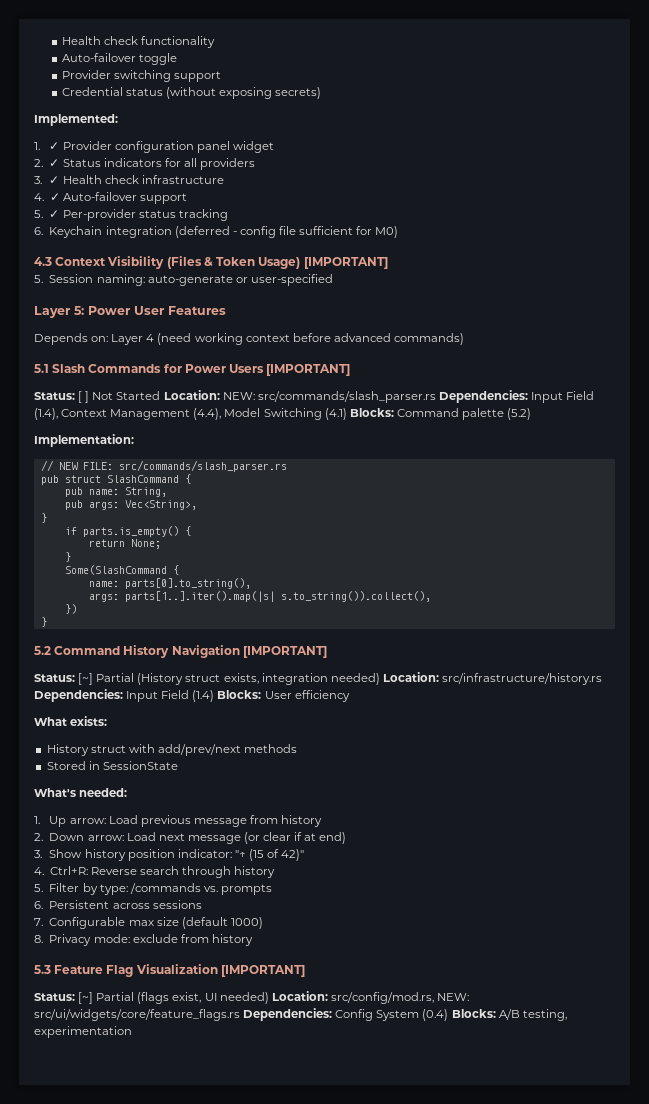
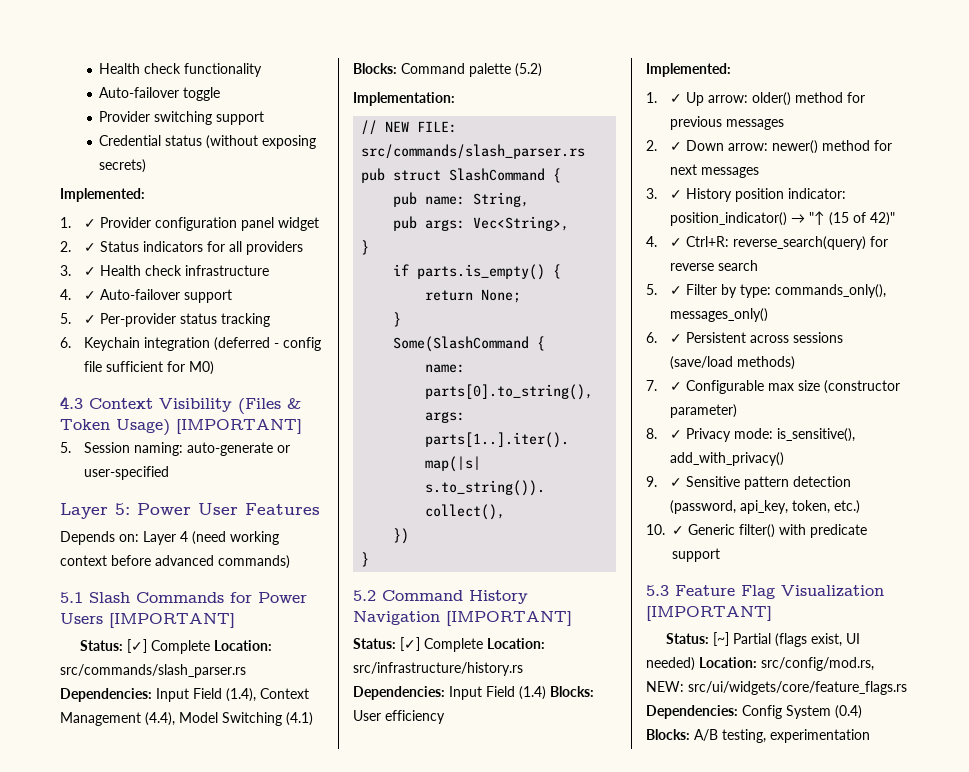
- Status: [ ] Not Started Location: NEW: src/commands/slash_parser.rs Dependencies: Input Field (1.4), Context Management (4.4), Model Switching (4.1) Blocks: Command palette (5.2)
+ Status: [✓] Complete Location: src/commands/slash_parser.rs Dependencies: Input Field (1.4), Context Management (4.4), Model Switching (4.1) Blocks: Command palette (5.2)
- Status: [~] Partial (History struct exists, integration needed) Location: src/infrastructure/history.rs Dependencies: Input Field (1.4) Blocks: User efficiency
- What exists:
- History struct with add/prev/next methods
- Stored in SessionState
- What's needed:
- 1. Up arrow: Load previous message from history
- 2. Down arrow: Load next message (or clear if at end)
- 3. Show history position indicator: "↑ (15 of 42)"
+ Status: [✓] Complete Location: src/infrastructure/history.rs Dependencies: Input Field (1.4) Blocks: User efficiency
+ Implemented:
+ 1. ✓ Up arrow: older() method for previous messages
+ 2. ✓ Down arrow: newer() method for next messages
+ 3. ✓ History position indicator: position_indicator() → "↑ (15 of 42)"
- 4. Ctrl+R: Reverse search through history
- 5. Filter by type: /commands vs. prompts
- 6. Persistent across sessions
+ 4. ✓ Ctrl+R: reverse_search(query) for reverse search
+ 5. ✓ Filter by type: commands_only(), messages_only()
+ 6. ✓ Persistent across sessions (save/load methods)
- 7. Configurable max size (default 1000)
+ 7. ✓ Configurable max size (constructor parameter)
- 8. Privacy mode: exclude from history
+ 8. ✓ Privacy mode: is_sensitive(), add_with_privacy()
+ 9. ✓ Sensitive pattern detection (password, api_key, token, etc.)
+ 10. ✓ Generic filter() with predicate support

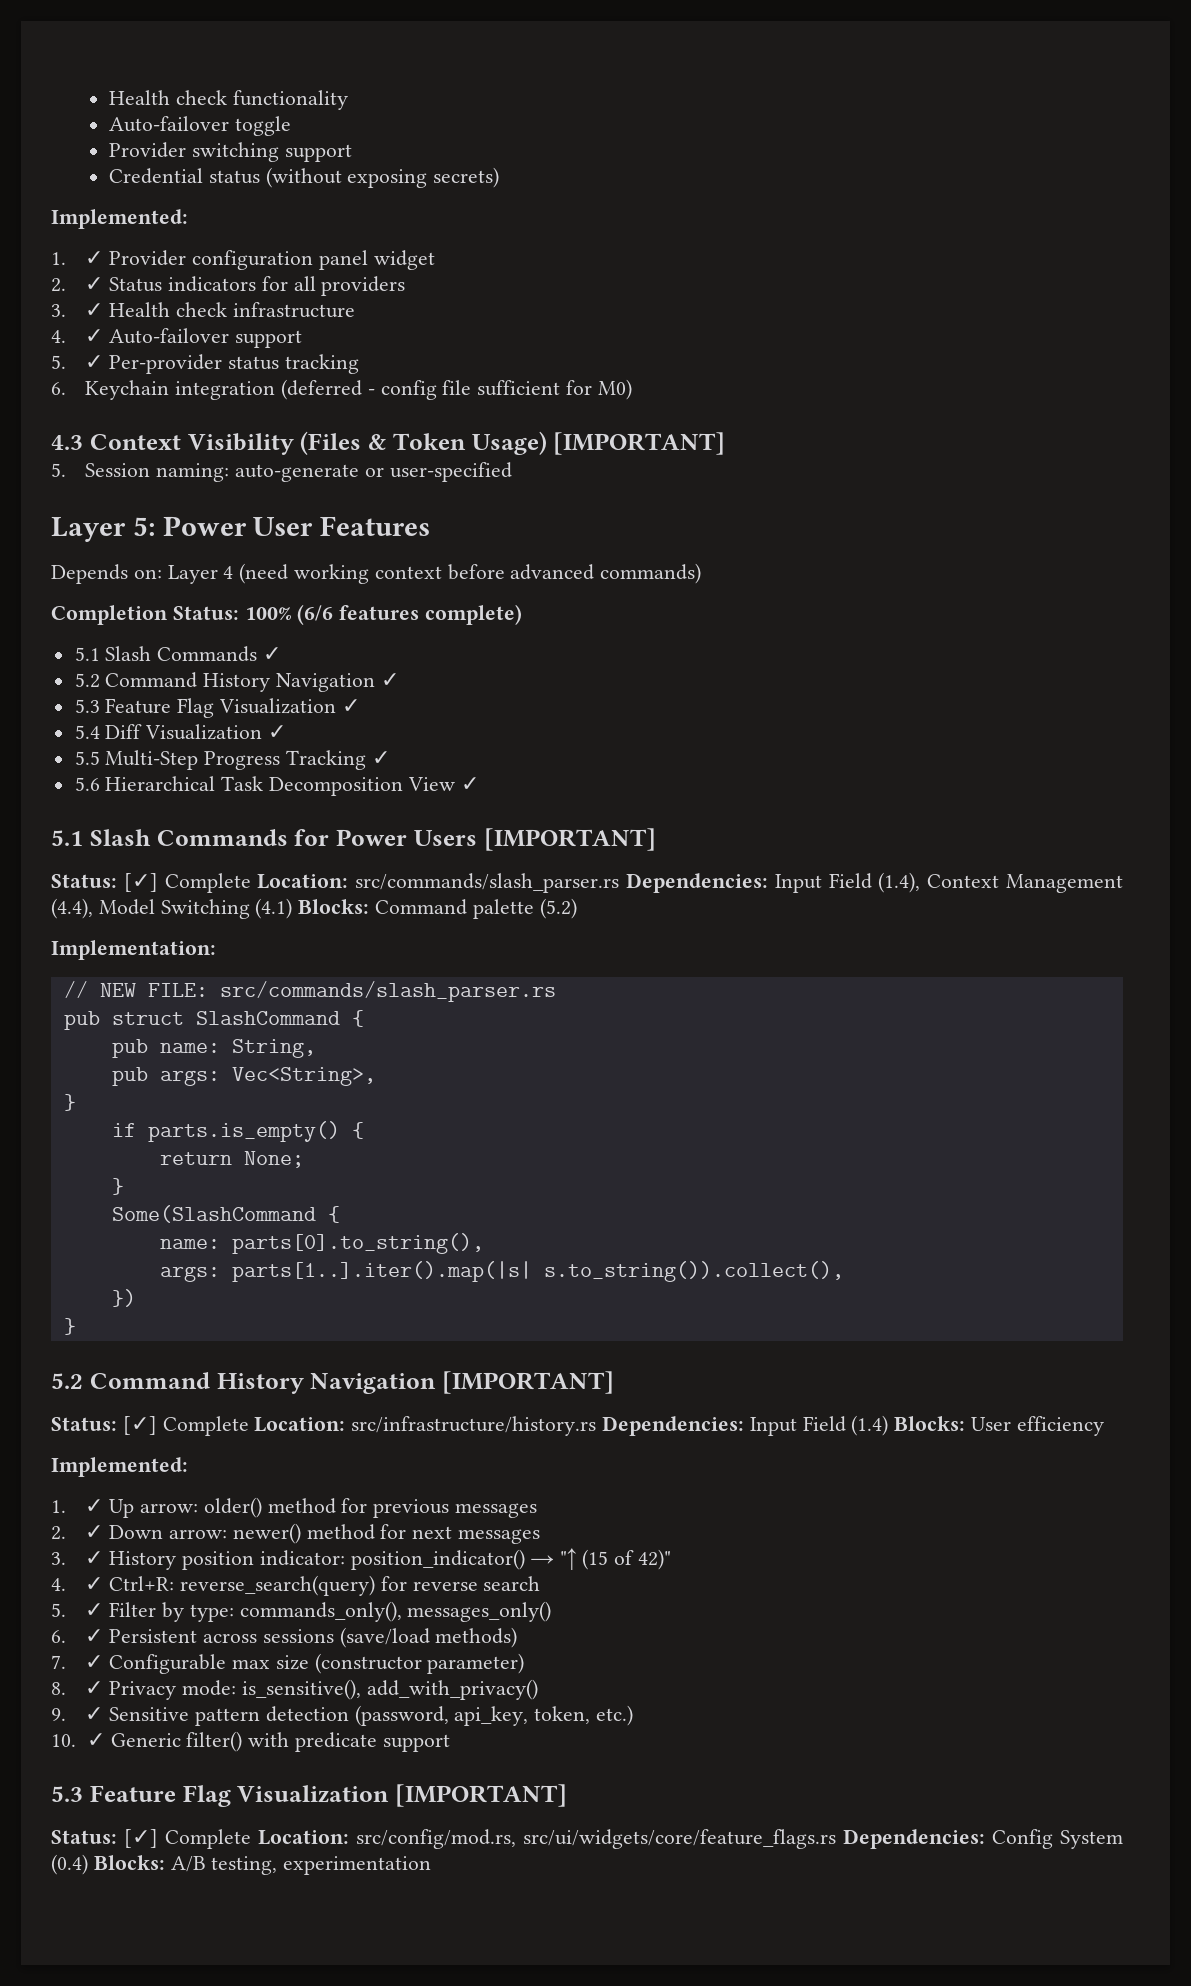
+ Completion Status: 100% (6/6 features complete)
+ 5.1 Slash Commands ✓
+ 5.2 Command History Navigation ✓
+ 5.3 Feature Flag Visualization ✓
+ 5.4 Diff Visualization ✓
+ 5.5 Multi-Step Progress Tracking ✓
+ 5.6 Hierarchical Task Decomposition View ✓
- Status: [~] Partial (flags exist, UI needed) Location: src/config/mod.rs, NEW: src/ui/widgets/core/feature_flags.rs Dependencies: Config System (0.4) Blocks: A/B testing, experimentation
+ Status: [✓] Complete Location: src/config/mod.rs, src/ui/widgets/core/feature_flags.rs Dependencies: Config System (0.4) Blocks: A/B testing, experimentation

